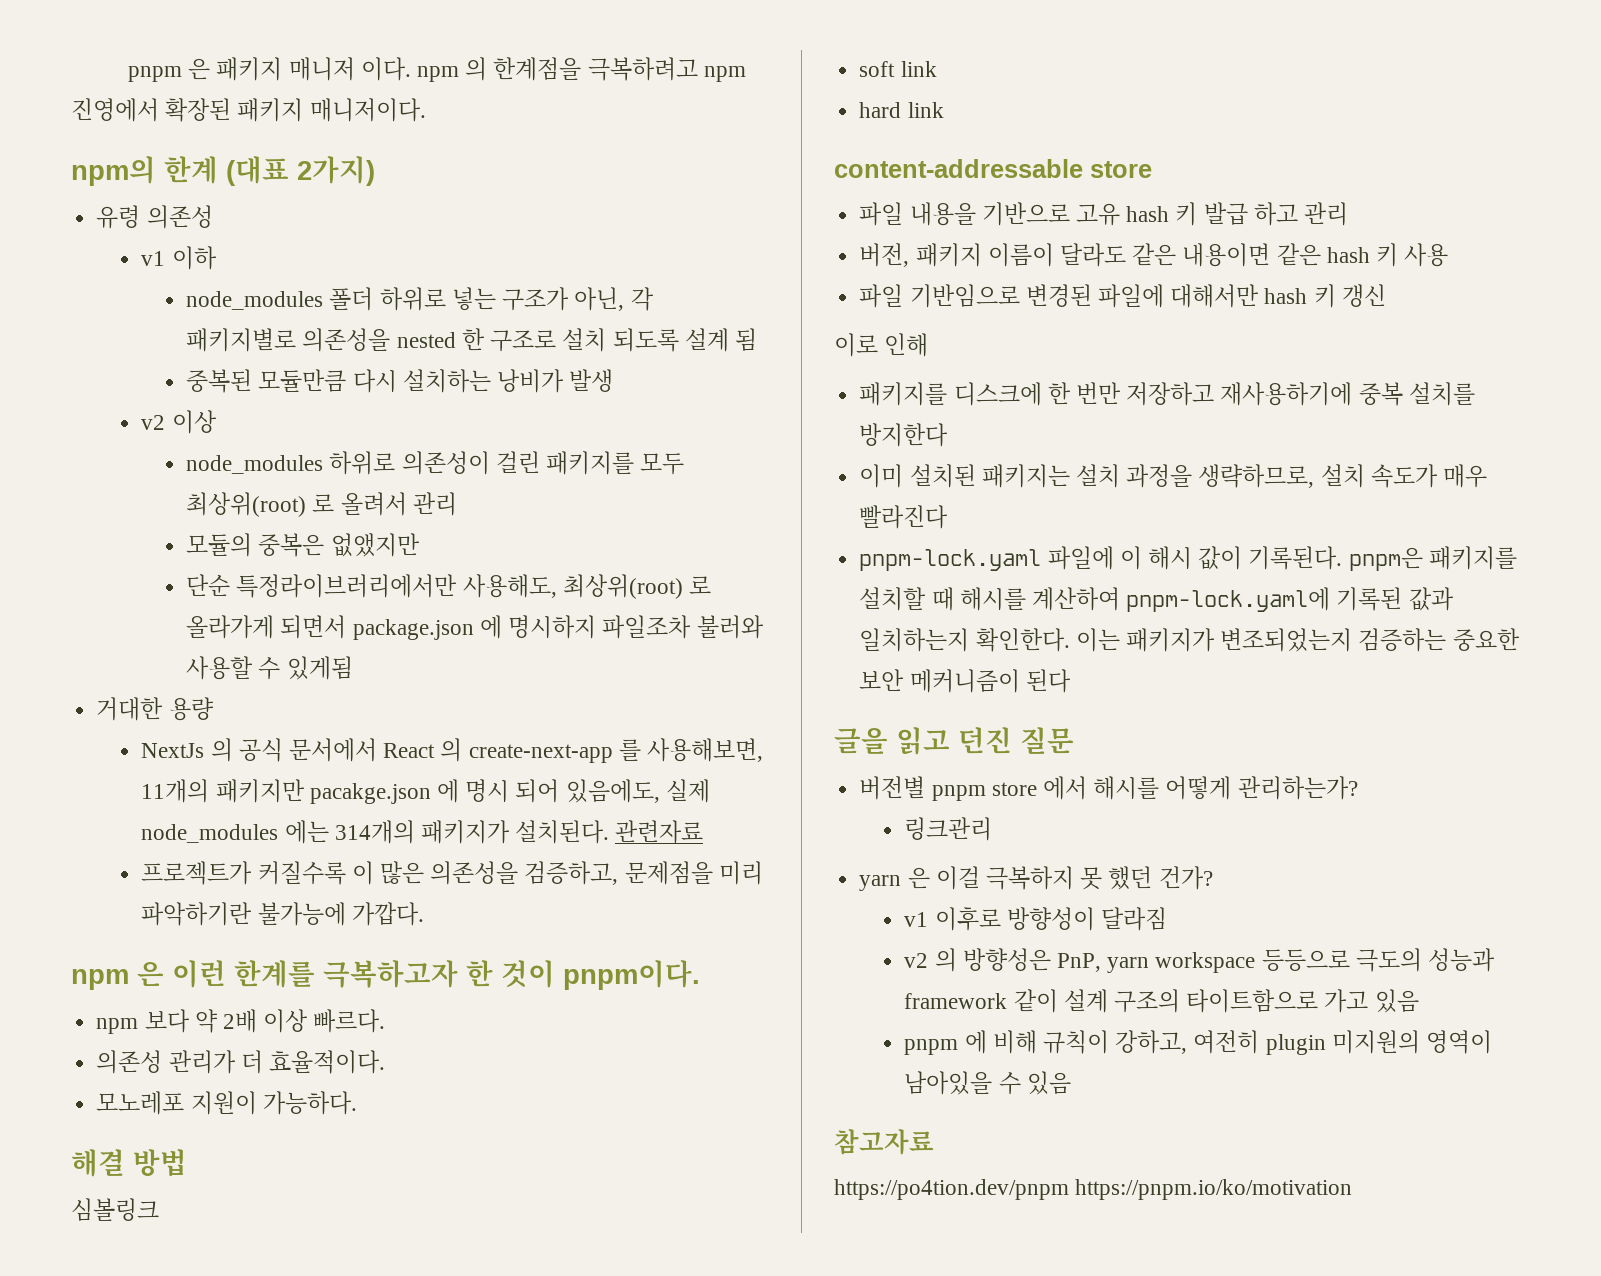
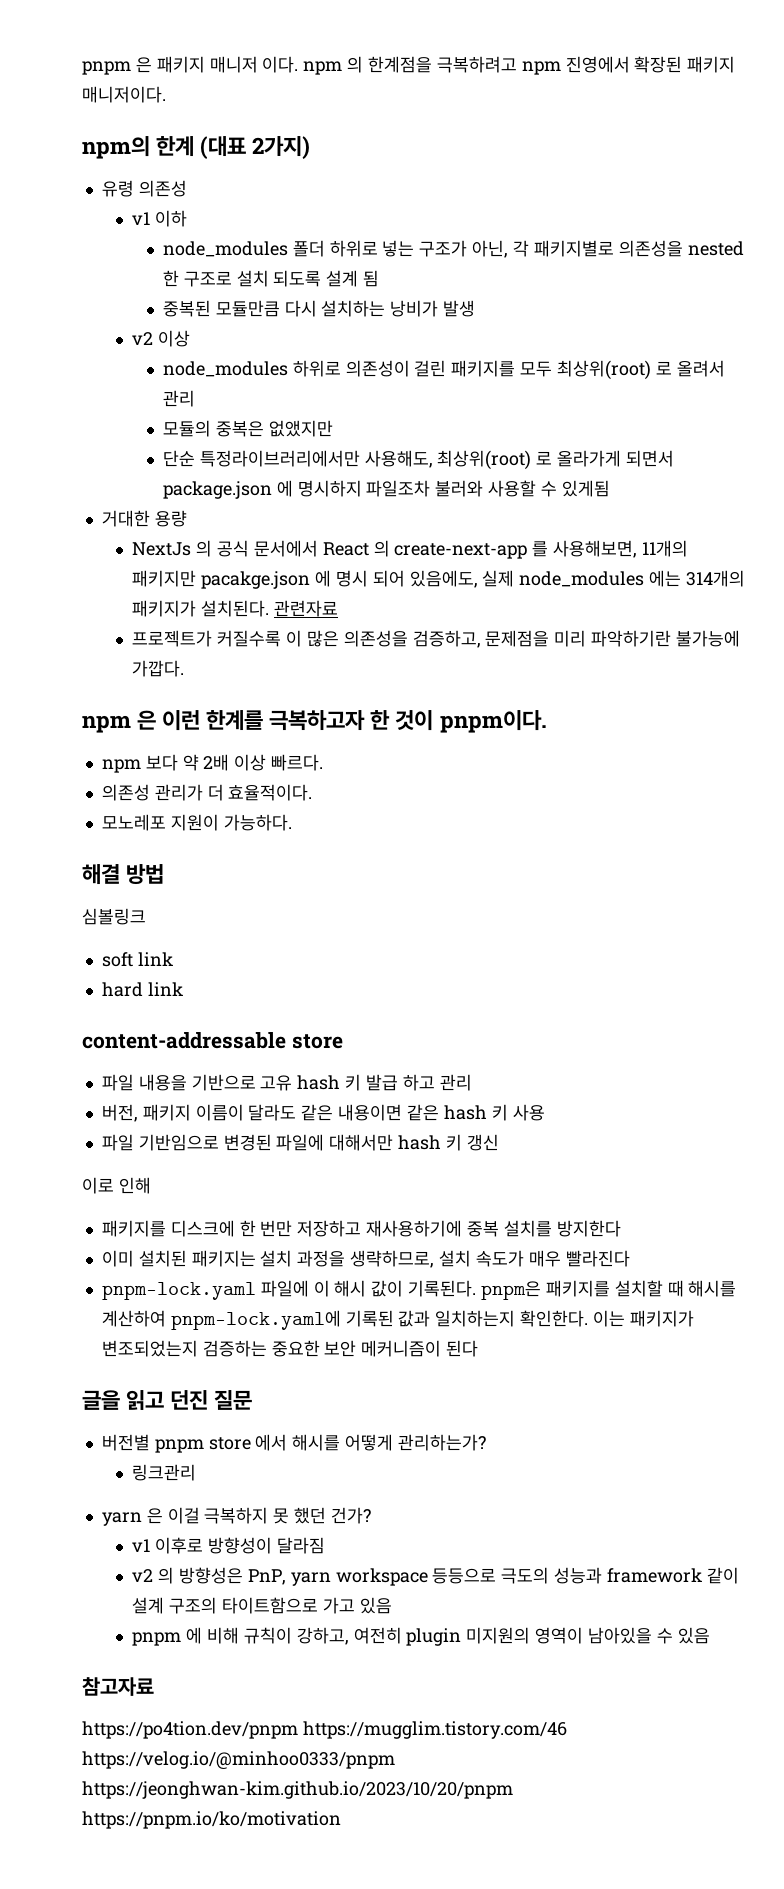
- https://po4tion.dev/pnpm https://pnpm.io/ko/motivation
+ https://po4tion.dev/pnpm https://mugglim.tistory.com/46 https://velog.io/@minhoo0333/pnpm https://jeonghwan-kim.github.io/2023/10/20/pnpm https://pnpm.io/ko/motivation

